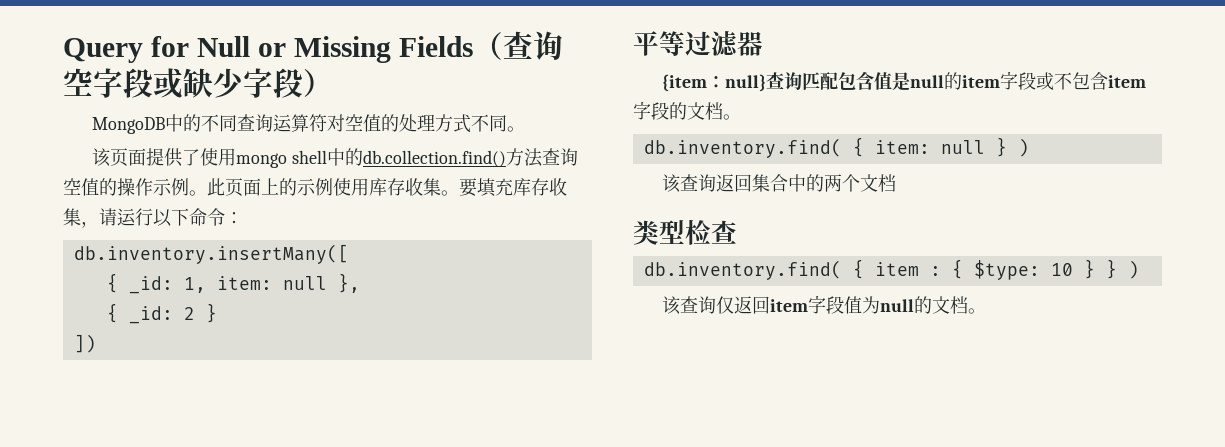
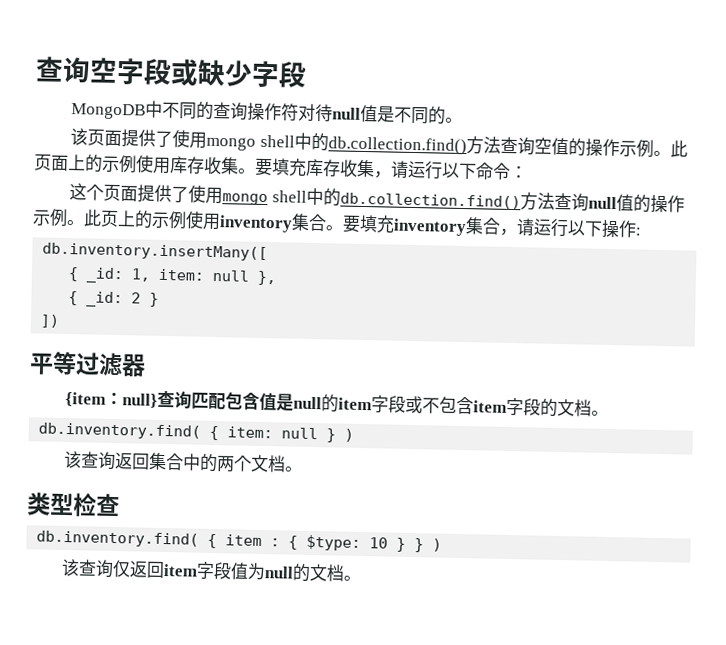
- Query for Null or Missing Fields（查询空字段或缺少字段）
+ 查询空字段或缺少字段
- MongoDB中的不同查询运算符对空值的处理方式不同。
+ MongoDB中不同的查询操作符对待null值是不同的。
+ 这个页面提供了使用mongo shell中的db.collection.find()方法查询null值的操作示例。此页上的示例使用inventory集合。要填充inventory集合，请运行以下操作:
- 该查询返回集合中的两个文档
+ 该查询返回集合中的两个文档。

